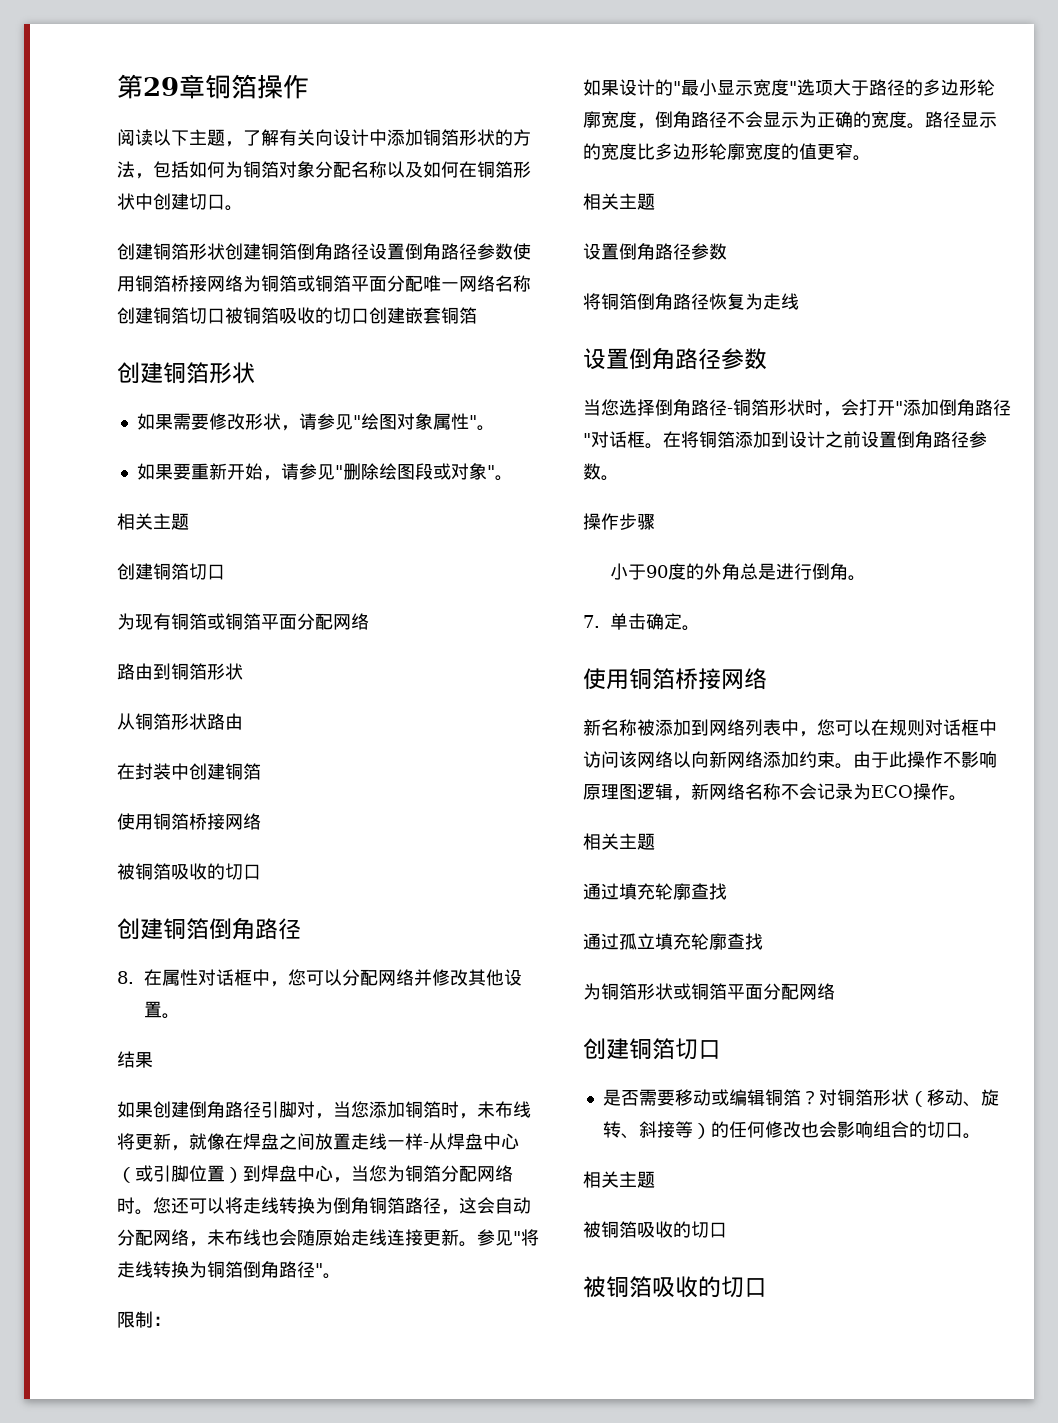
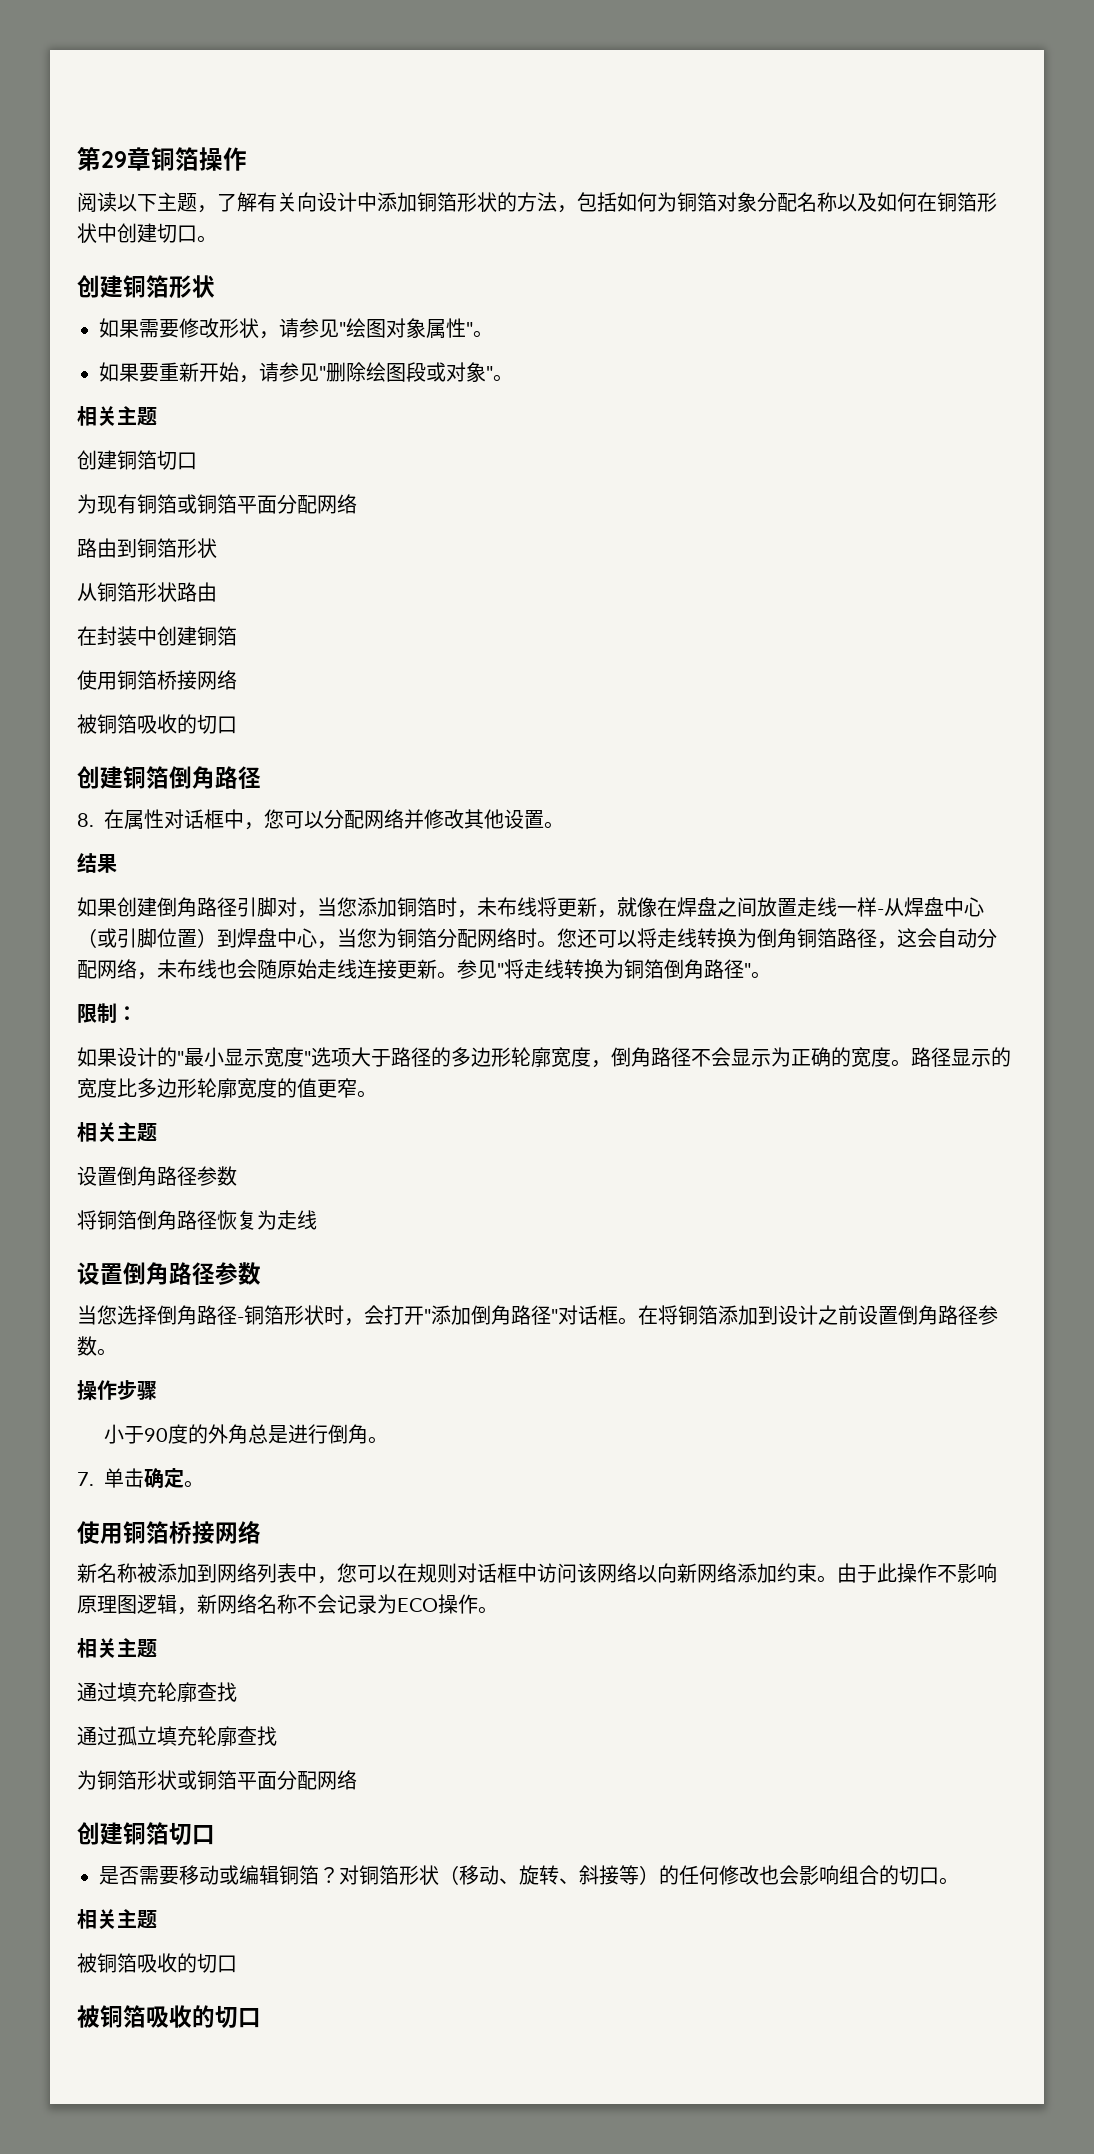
- 创建铜箔形状创建铜箔倒角路径设置倒角路径参数使用铜箔桥接网络为铜箔或铜箔平面分配唯一网络名称创建铜箔切口被铜箔吸收的切口创建嵌套铜箔

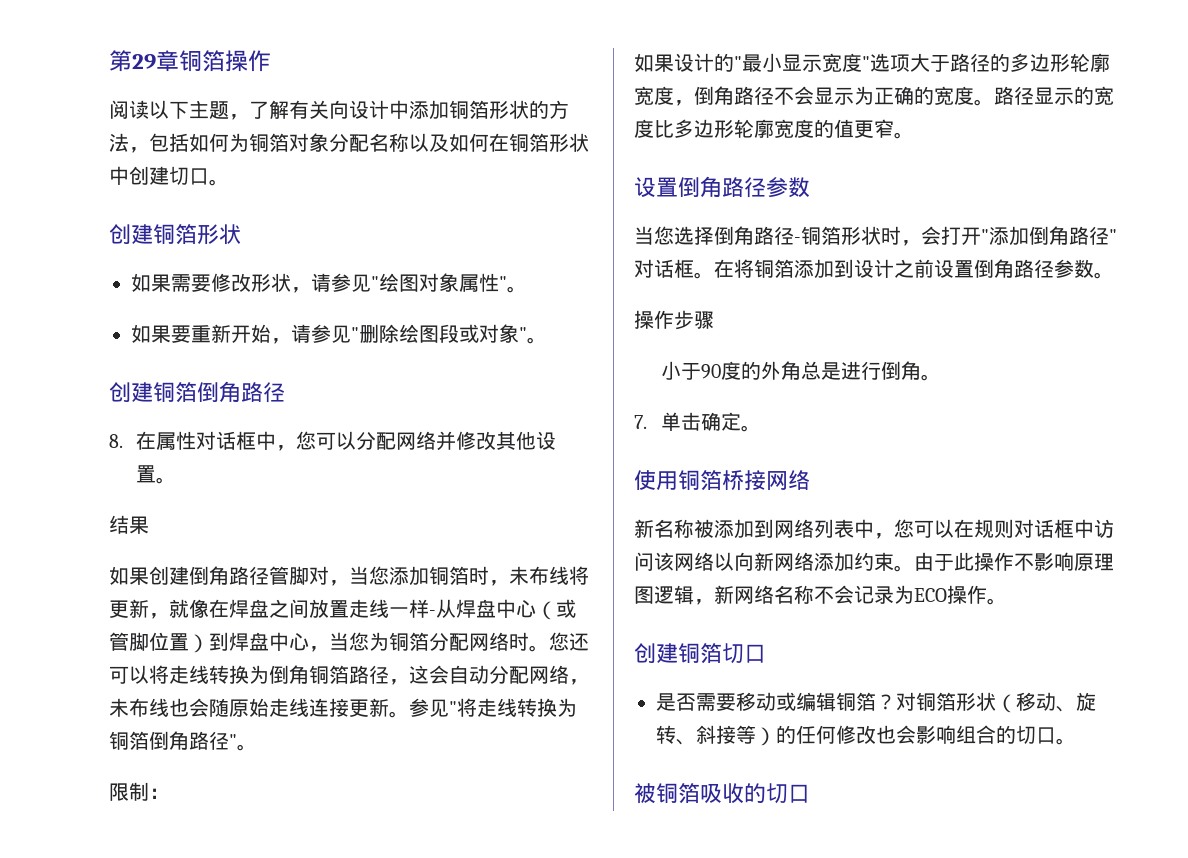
  如果要重新开始，请参见"删除绘图段或对象"。
- 相关主题
- 创建铜箔切口
- 为现有铜箔或铜箔平面分配网络
- 路由到铜箔形状
- 从铜箔形状路由
- 在封装中创建铜箔
- 使用铜箔桥接网络
- 被铜箔吸收的切口
- 如果创建倒角路径引脚对，当您添加铜箔时，未布线将更新，就像在焊盘之间放置走线一样-从焊盘中心（或引脚位置）到焊盘中心，当您为铜箔分配网络时。
+ 如果创建倒角路径管脚对，当您添加铜箔时，未布线将更新，就像在焊盘之间放置走线一样-从焊盘中心（或管脚位置）到焊盘中心，当您为铜箔分配网络时。
  路径显示的宽度比多边形轮廓宽度的值更窄。
- 相关主题
- 设置倒角路径参数
- 将铜箔倒角路径恢复为走线
  由于此操作不影响原理图逻辑，新网络名称不会记录为ECO操作。
- 相关主题
- 通过填充轮廓查找
- 通过孤立填充轮廓查找
- 为铜箔形状或铜箔平面分配网络
  对铜箔形状（移动、旋转、斜接等）的任何修改也会影响组合的切口。
- 相关主题
- 被铜箔吸收的切口

